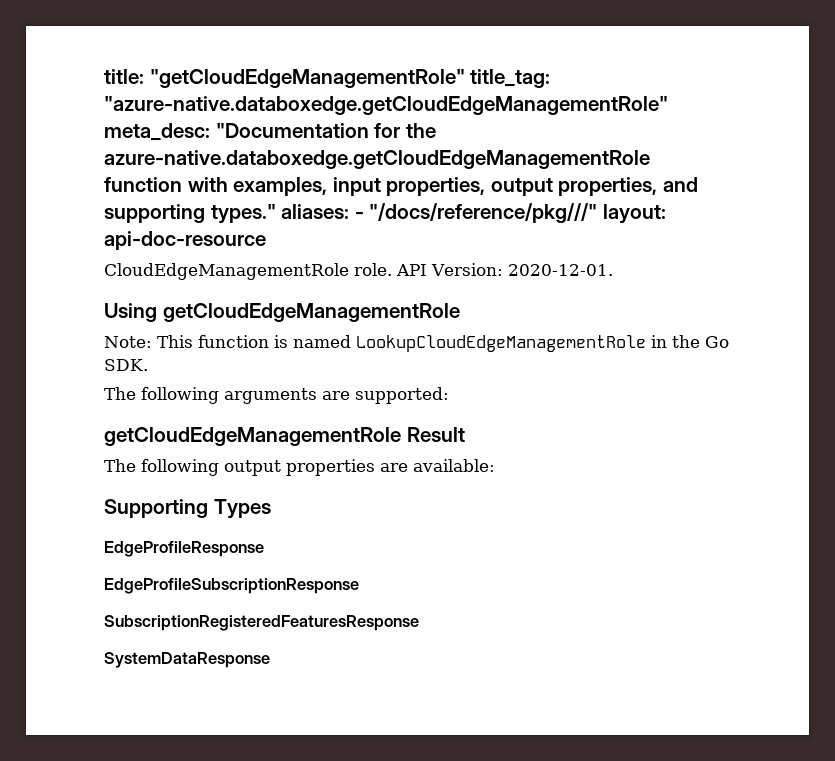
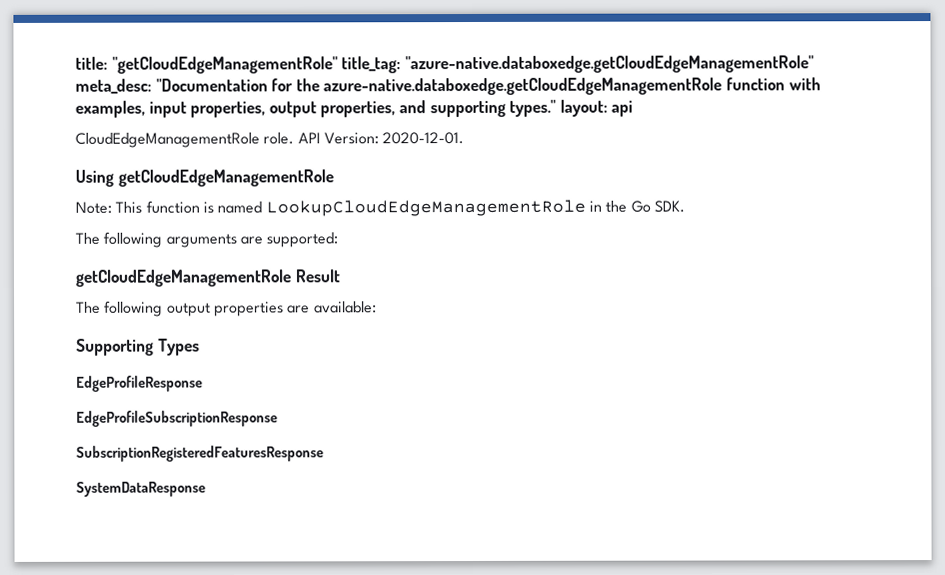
- title: "getCloudEdgeManagementRole" title_tag: "azure-native.databoxedge.getCloudEdgeManagementRole" meta_desc: "Documentation for the azure-native.databoxedge.getCloudEdgeManagementRole function with examples, input properties, output properties, and supporting types." aliases: - "/docs/reference/pkg///" layout: api-doc-resource
+ title: "getCloudEdgeManagementRole" title_tag: "azure-native.databoxedge.getCloudEdgeManagementRole" meta_desc: "Documentation for the azure-native.databoxedge.getCloudEdgeManagementRole function with examples, input properties, output properties, and supporting types." layout: api

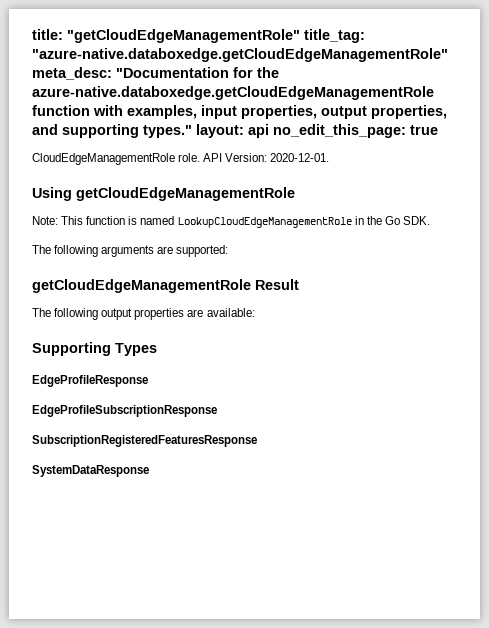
- title: "getCloudEdgeManagementRole" title_tag: "azure-native.databoxedge.getCloudEdgeManagementRole" meta_desc: "Documentation for the azure-native.databoxedge.getCloudEdgeManagementRole function with examples, input properties, output properties, and supporting types." layout: api
+ title: "getCloudEdgeManagementRole" title_tag: "azure-native.databoxedge.getCloudEdgeManagementRole" meta_desc: "Documentation for the azure-native.databoxedge.getCloudEdgeManagementRole function with examples, input properties, output properties, and supporting types." layout: api no_edit_this_page: true

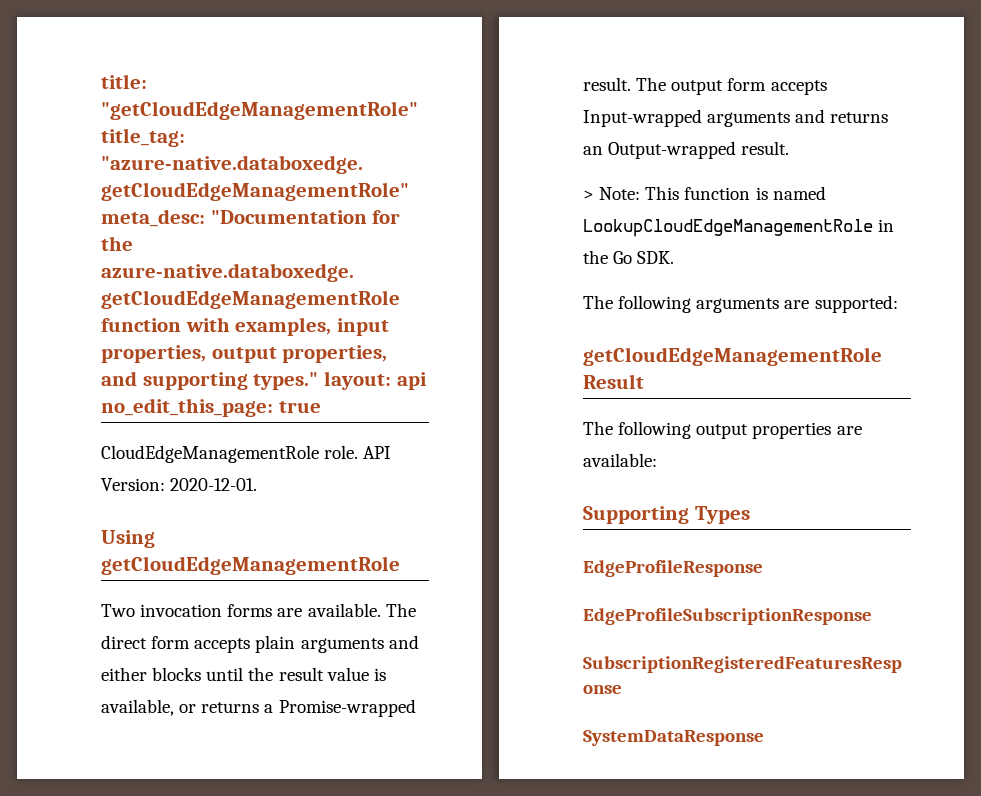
- Note: This function is named LookupCloudEdgeManagementRole in the Go SDK.
+ Two invocation forms are available. The direct form accepts plain arguments and either blocks until the result value is available, or returns a Promise-wrapped result. The output form accepts Input-wrapped arguments and returns an Output-wrapped result.
+ > Note: This function is named LookupCloudEdgeManagementRole in the Go SDK.

